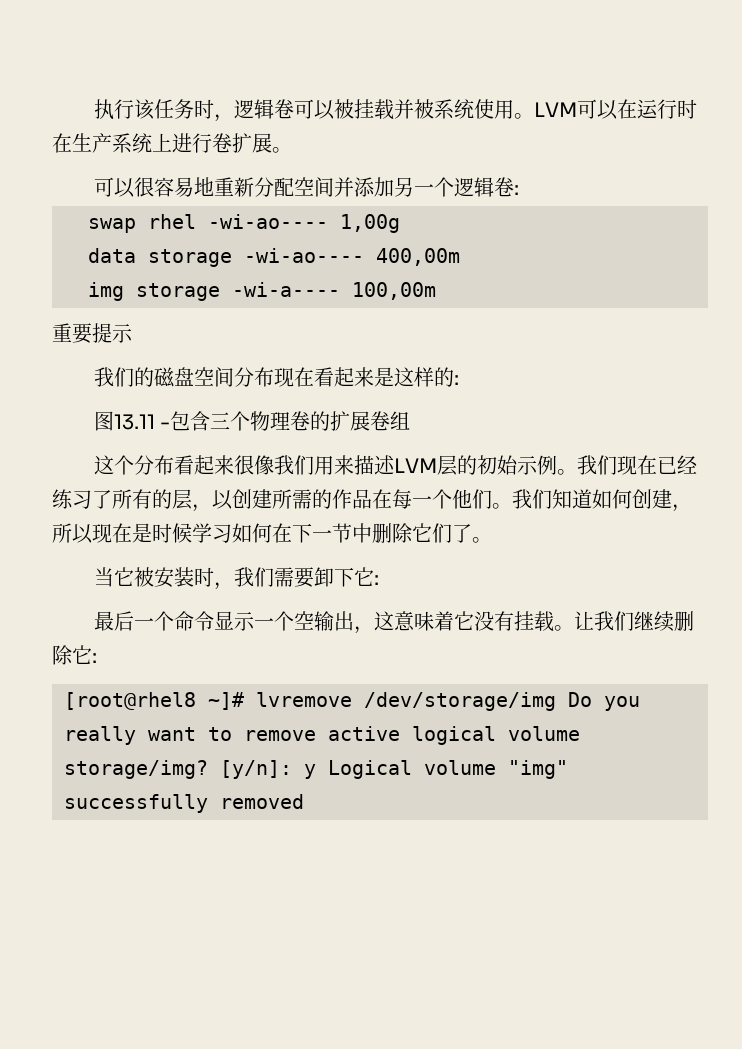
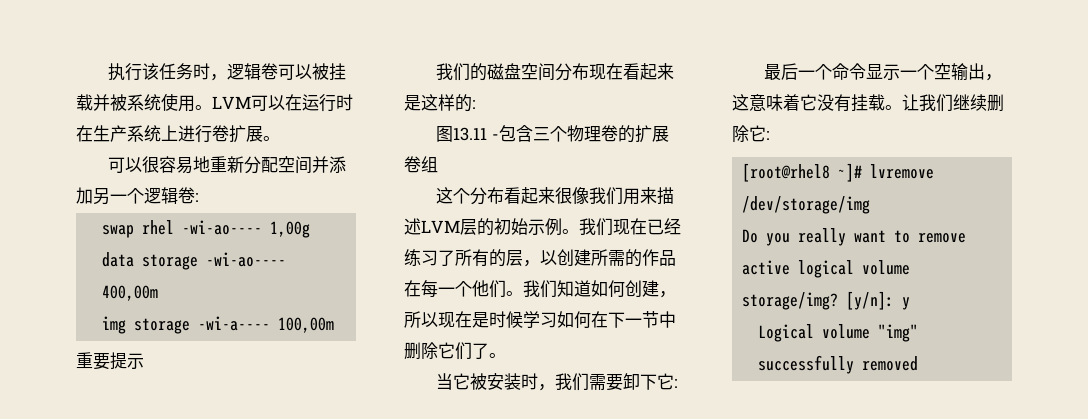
- [root@rhel8 ~]# lvremove /dev/storage/img Do you really want to remove active logical volume storage/img?
+ [root@rhel8 ~]# lvremove /dev/storage/img
+ Do you really want to remove active logical volume storage/img?
- [y/n]: y Logical volume "img" successfully removed
+ [y/n]: y
+ Logical volume "img" successfully removed

